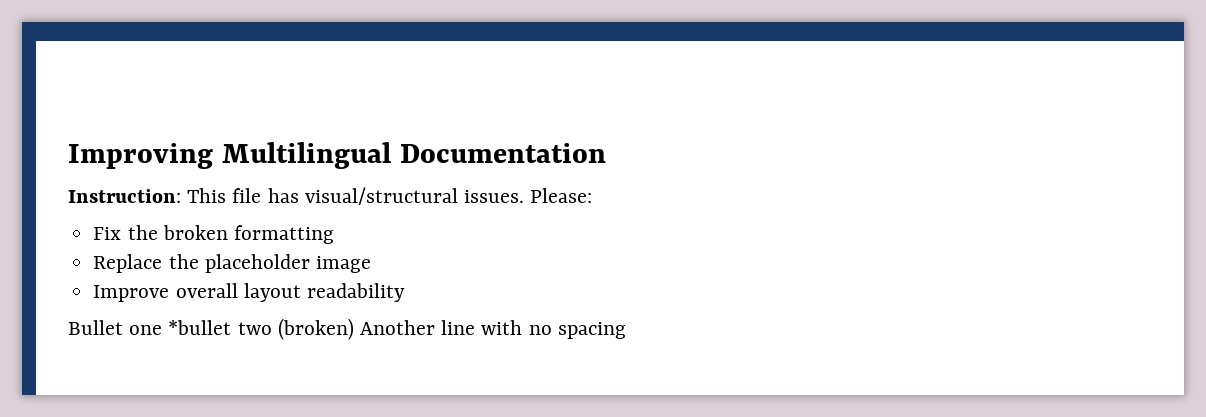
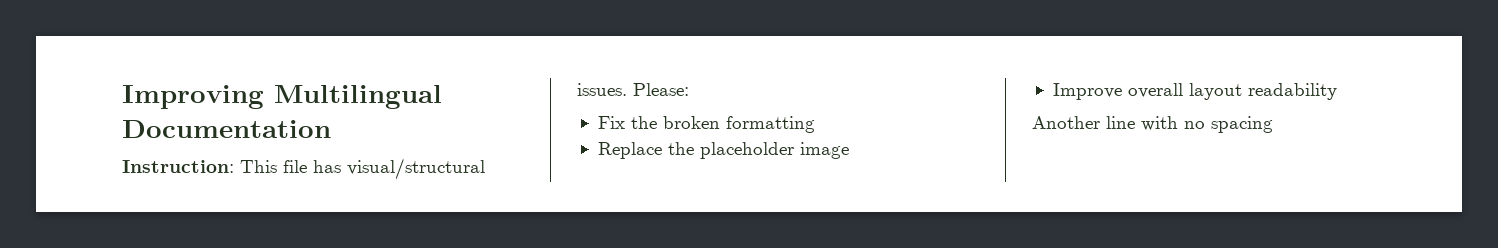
- Bullet one *bullet two (broken) Another line with no spacing
+ Another line with no spacing

